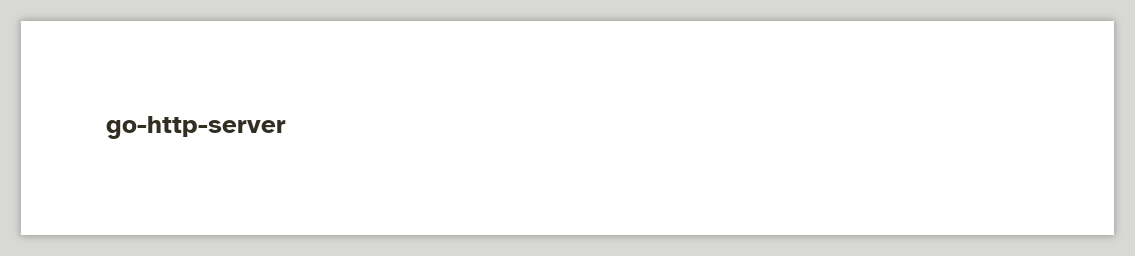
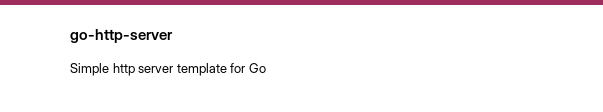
+ Simple http server template for Go

